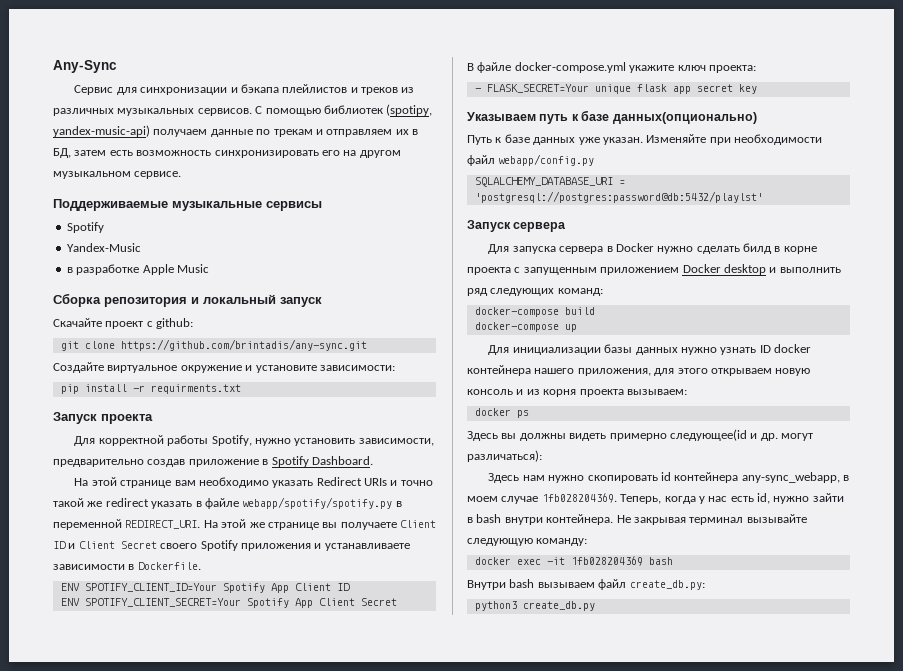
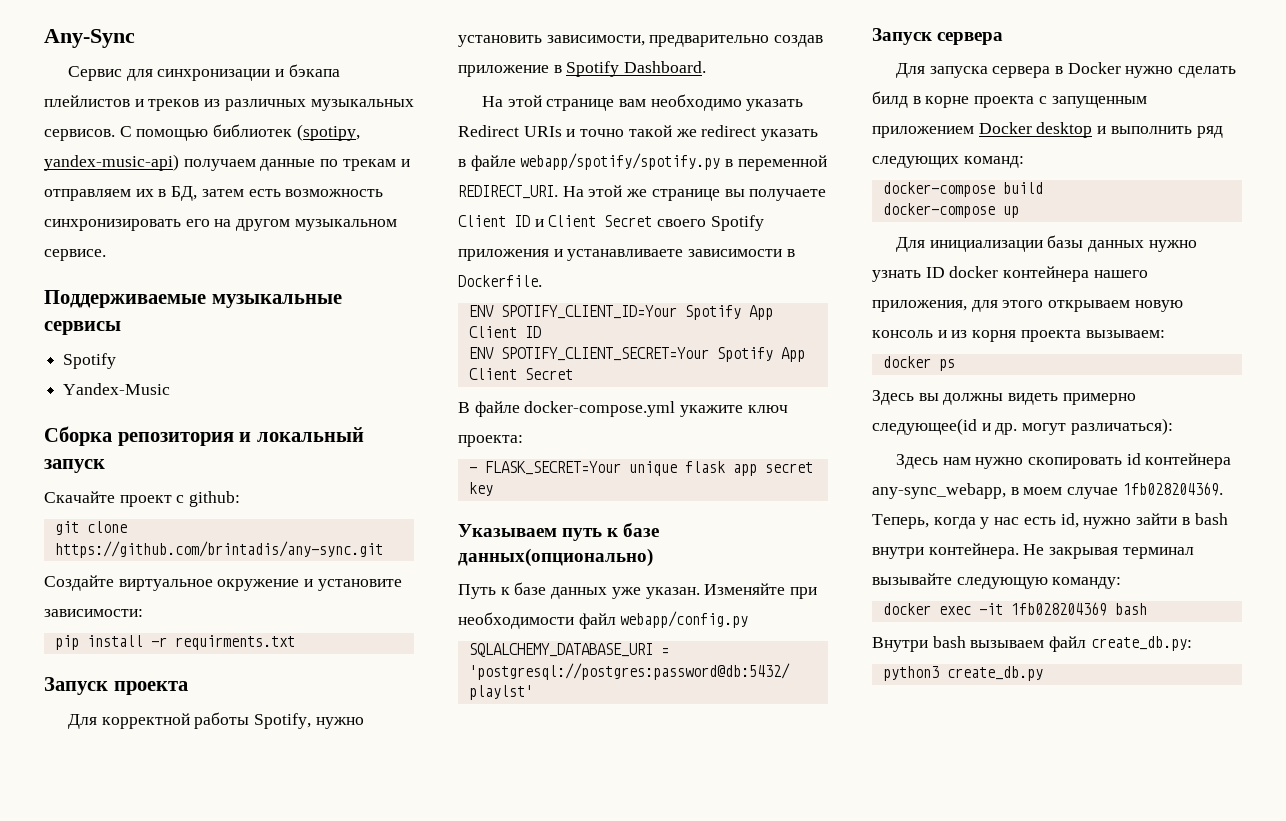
- в разработке Apple Music

